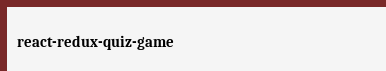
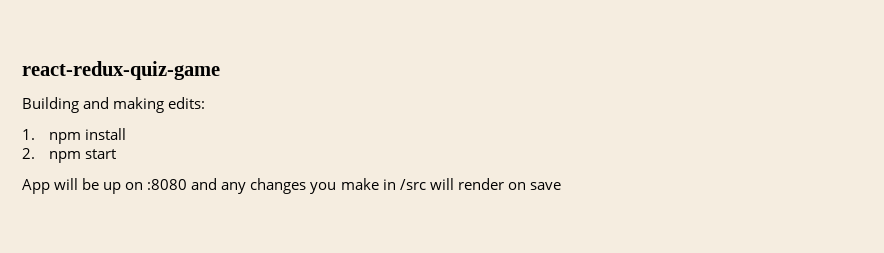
+ Building and making edits:
+ 1. npm install
+ 2. npm start
+ App will be up on :8080 and any changes you make in /src will render on save

